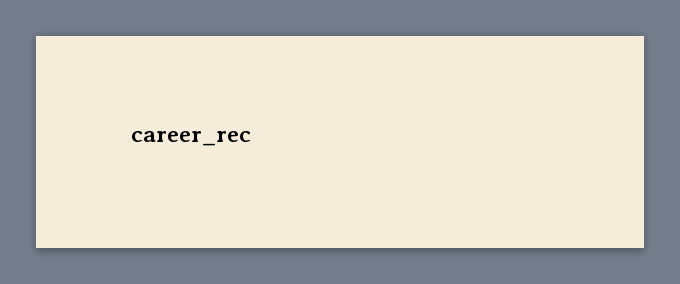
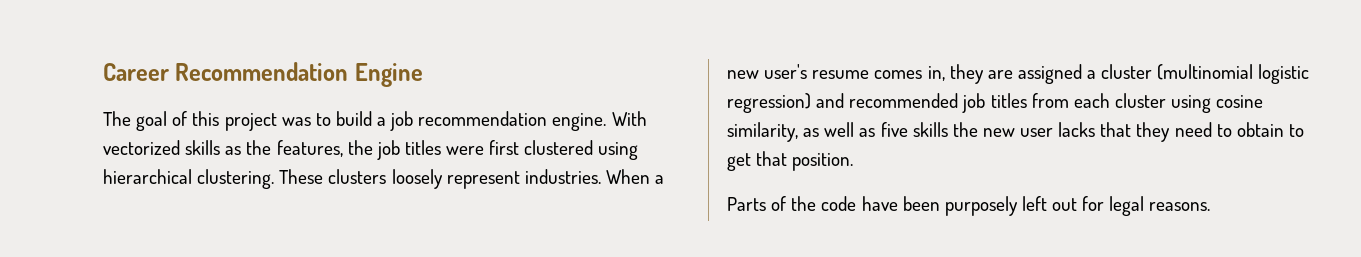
- career_rec
+ Career Recommendation Engine
+ The goal of this project was to build a job recommendation engine. With vectorized skills as the features, the job titles were first clustered using hierarchical clustering. These clusters loosely represent industries. When a new user's resume comes in, they are assigned a cluster (multinomial logistic regression) and recommended job titles from each cluster using cosine similarity, as well as five skills the new user lacks that they need to obtain to get that position.
+ Parts of the code have been purposely left out for legal reasons.

